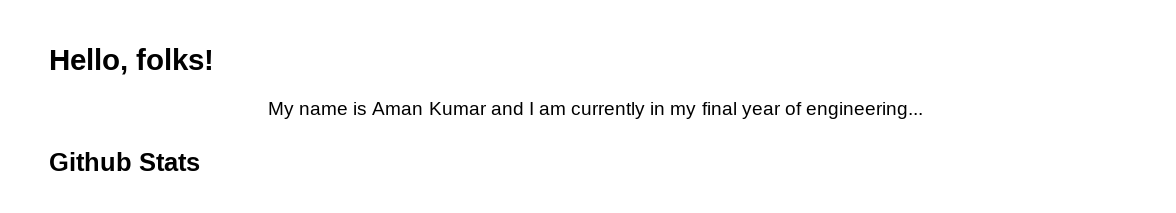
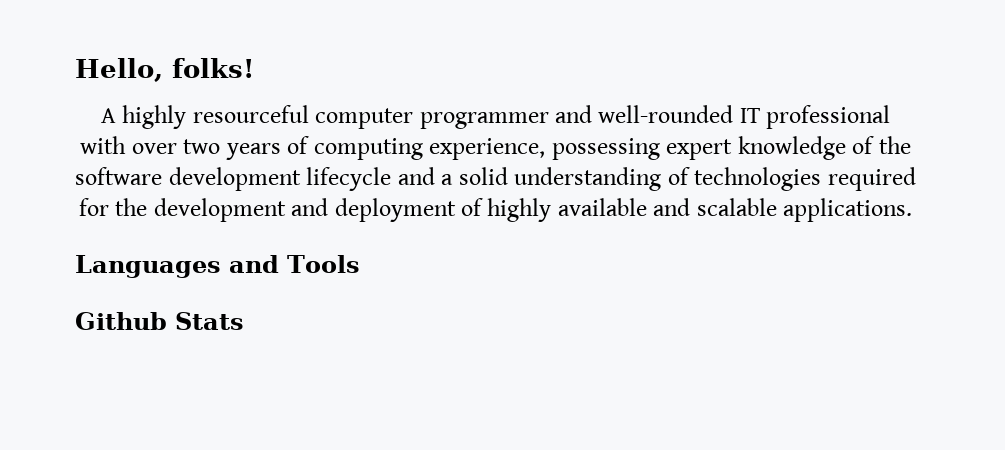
- My name is Aman Kumar and I am currently in my final year of engineering...
+ A highly resourceful computer programmer and well-rounded IT professional with over two years of computing experience, possessing expert knowledge of the software development lifecycle and a solid understanding of technologies required for the development and deployment of highly available and scalable applications.
+ Languages and Tools

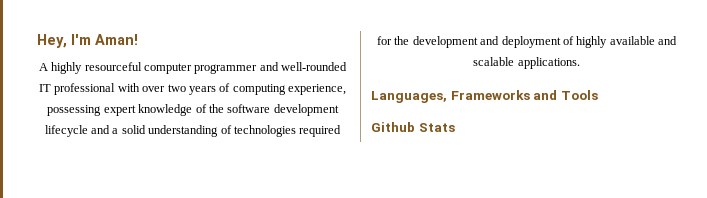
- Hello, folks!
+ Hey, I'm Aman!
- Languages and Tools
+ Languages, Frameworks and Tools

